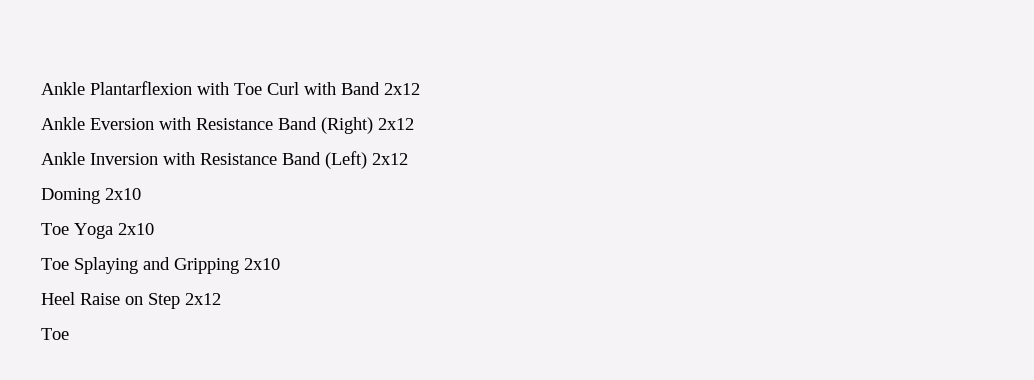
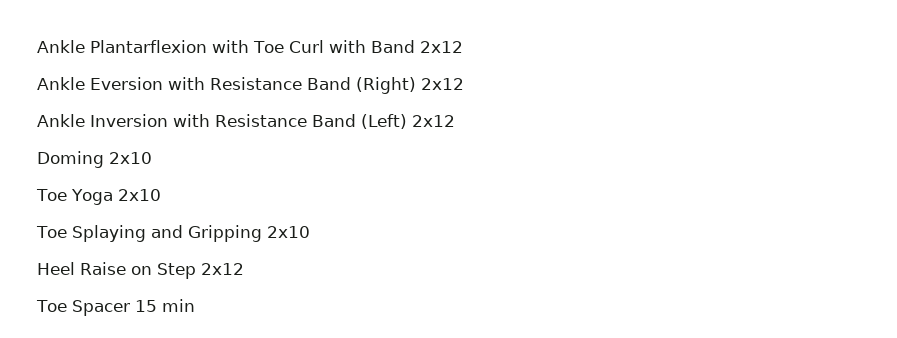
  Heel Raise on Step 2x12
- Toe
+ Toe Spacer 15 min

